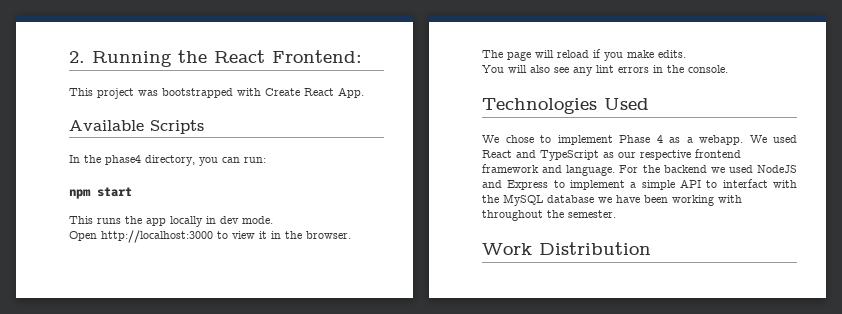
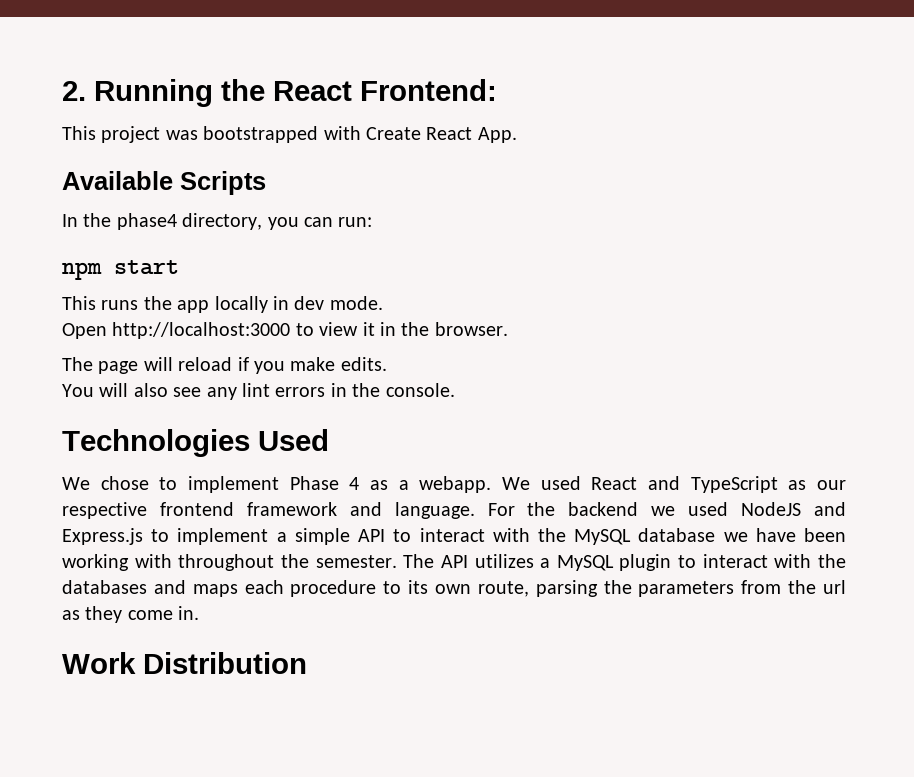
- For the backend we used NodeJS and Express to implement a simple API to interfact with the MySQL database we have been working with throughout the semester.
+ For the backend we used NodeJS and Express.js to implement a simple API to interact with the MySQL database we have been working with throughout the semester. The API utilizes a MySQL plugin to interact with the databases and maps each procedure to its own route, parsing the parameters from the url as they come in.

